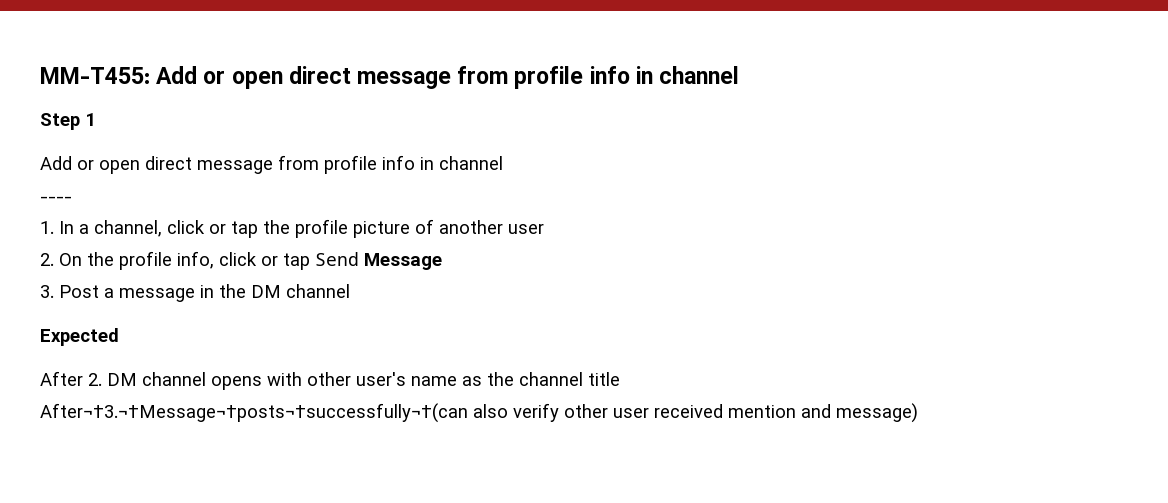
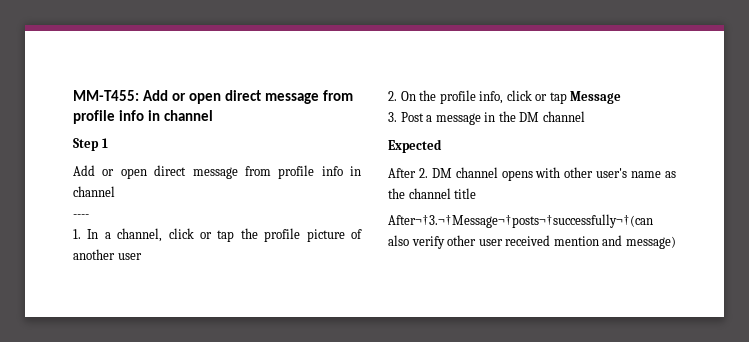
- 2. On the profile info, click or tap Send Message
+ 2. On the profile info, click or tap Message

